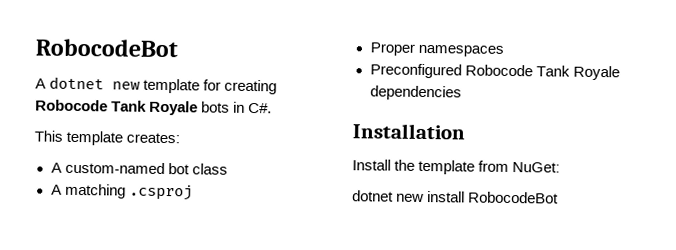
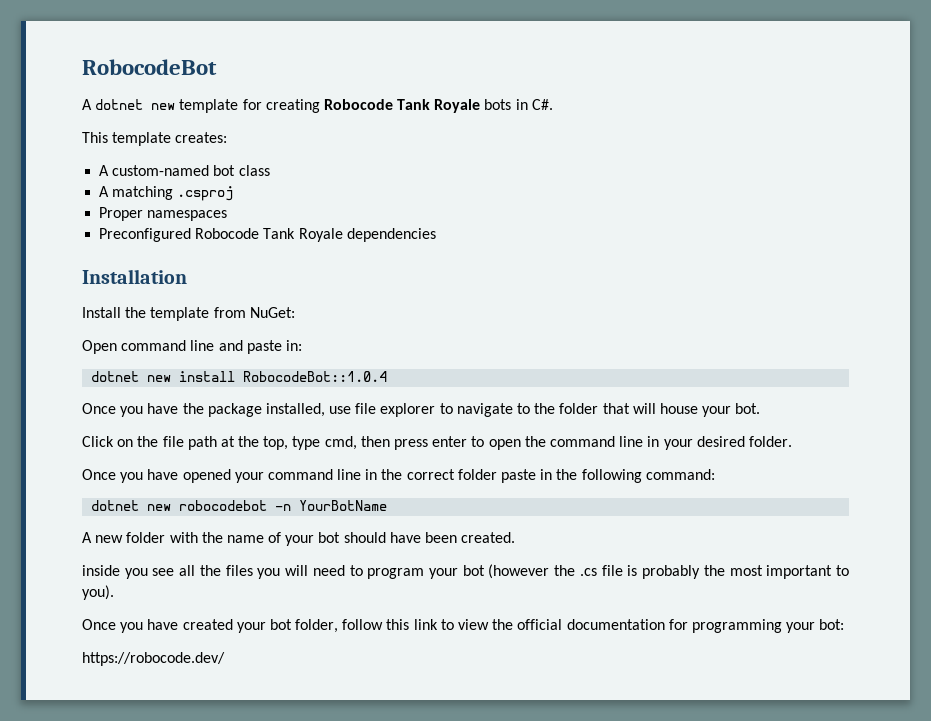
- dotnet new install RobocodeBot
+ Open command line and paste in:
+ dotnet new install RobocodeBot::1.0.4
+ Once you have the package installed, use file explorer to navigate to the folder that will house your bot.
+ Click on the file path at the top, type cmd, then press enter to open the command line in your desired folder.
+ Once you have opened your command line in the correct folder paste in the following command:
+ dotnet new robocodebot -n YourBotName
+ A new folder with the name of your bot should have been created.
+ inside you see all the files you will need to program your bot (however the .cs file is probably the most important to you).
+ Once you have created your bot folder, follow this link to view the official documentation for programming your bot:
+ https://robocode.dev/

